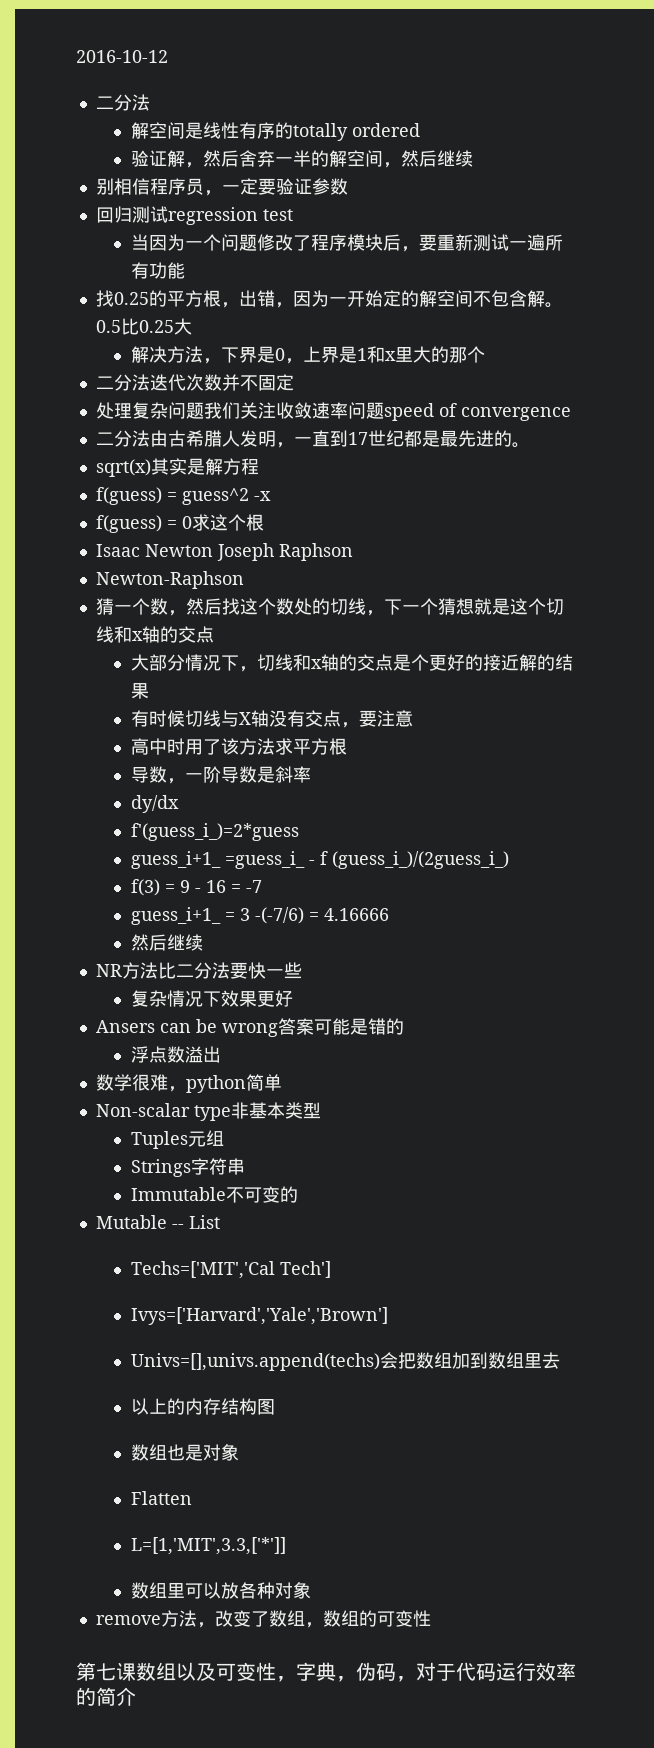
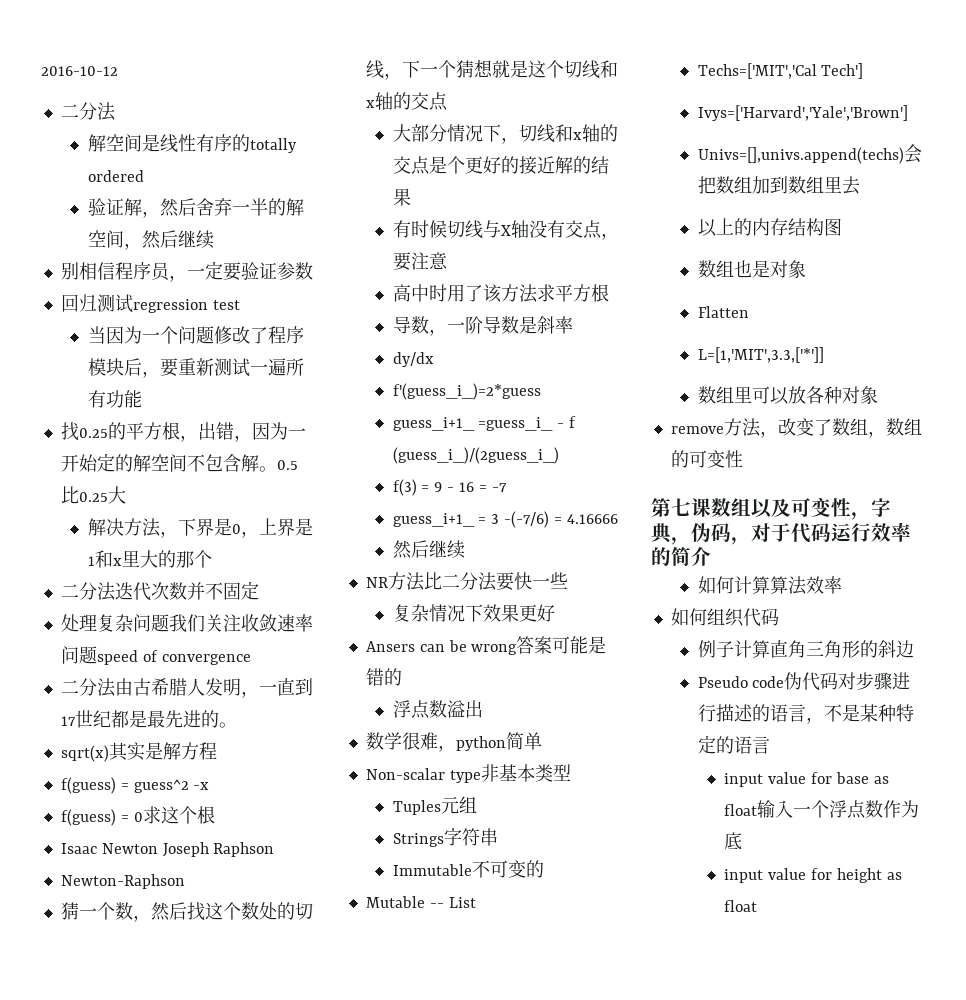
+ 如何计算算法效率
+ 如何组织代码
+ 例子计算直角三角形的斜边
+ Pseudo code伪代码对步骤进行描述的语言，不是某种特定的语言
+ input value for base as float输入一个浮点数作为底
+ input value for height as float

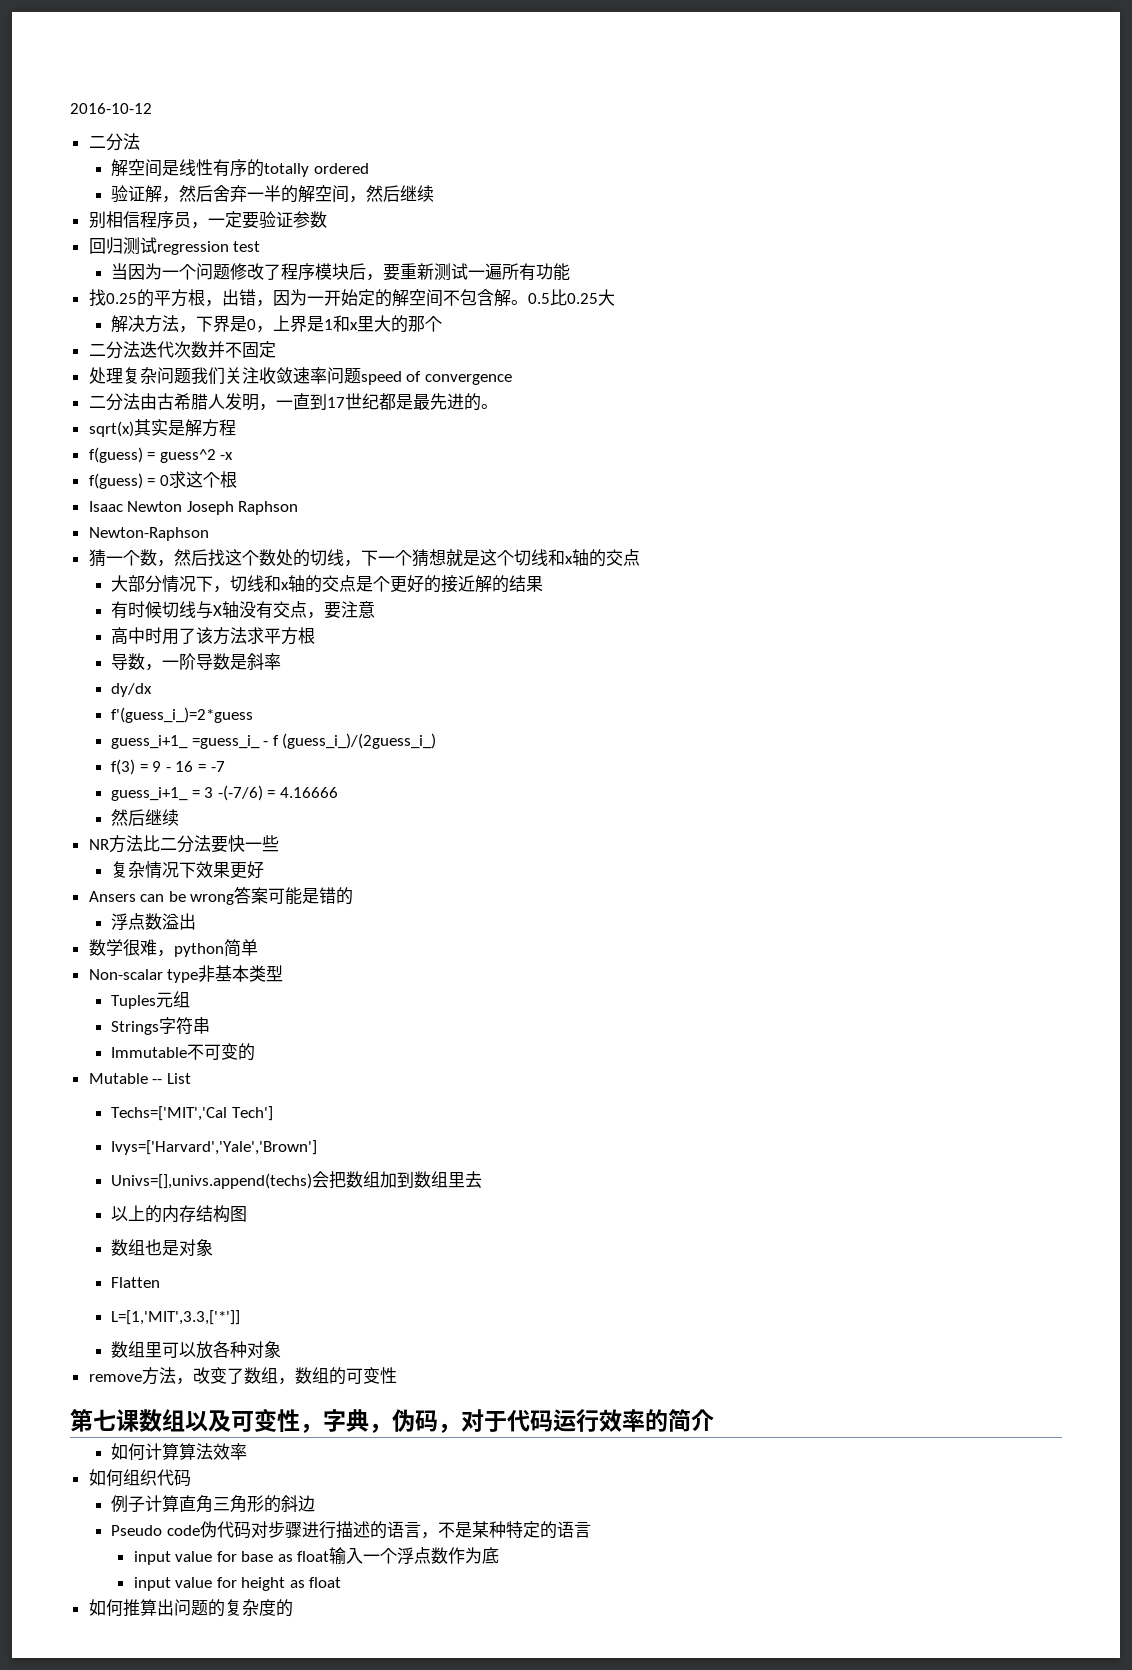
+ 如何推算出问题的复杂度的

